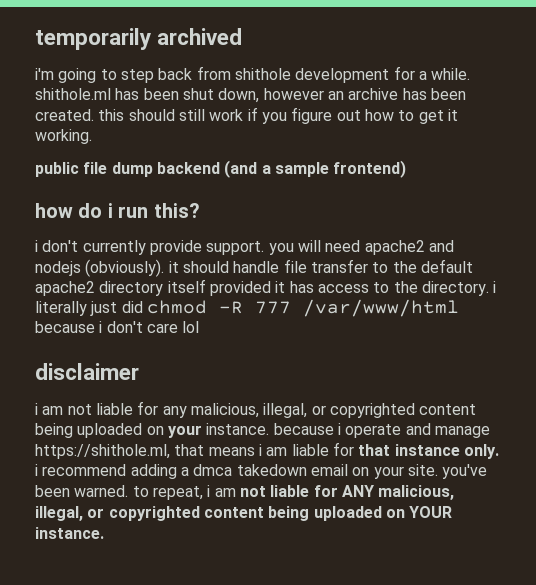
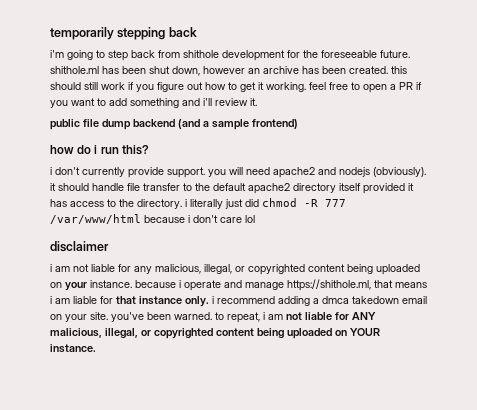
- temporarily archived
+ temporarily stepping back
- i'm going to step back from shithole development for a while. shithole.ml has been shut down, however an archive has been created. this should still work if you figure out how to get it working.
+ i'm going to step back from shithole development for the foreseeable future. shithole.ml has been shut down, however an archive has been created. this should still work if you figure out how to get it working. feel free to open a PR if you want to add something and i'll review it.

